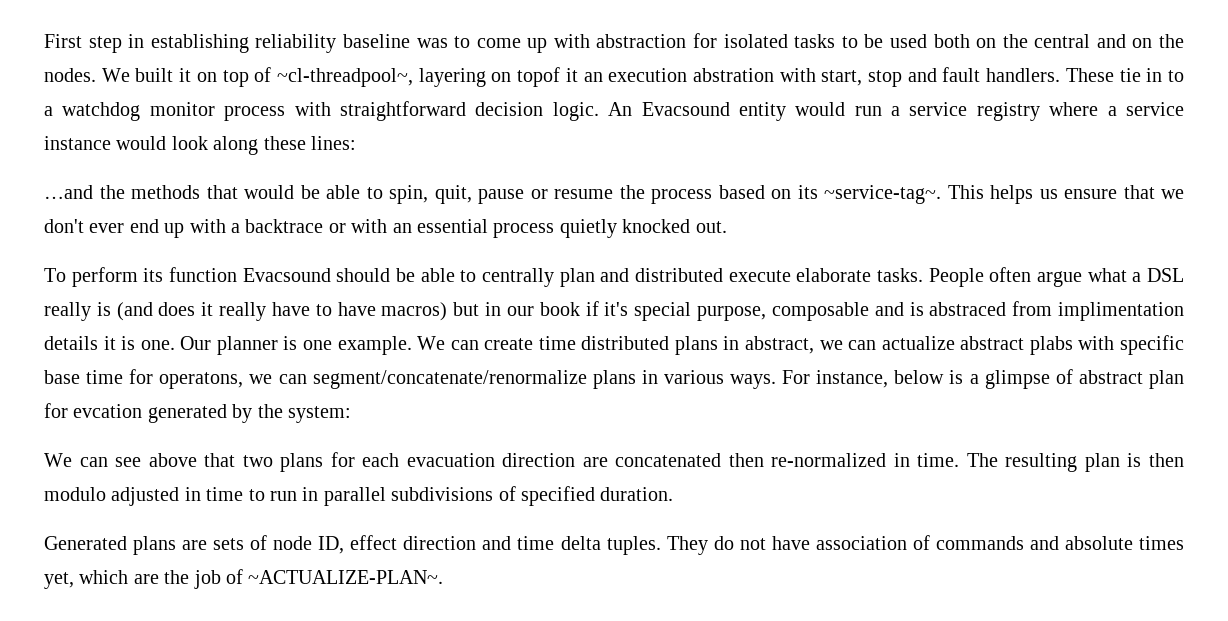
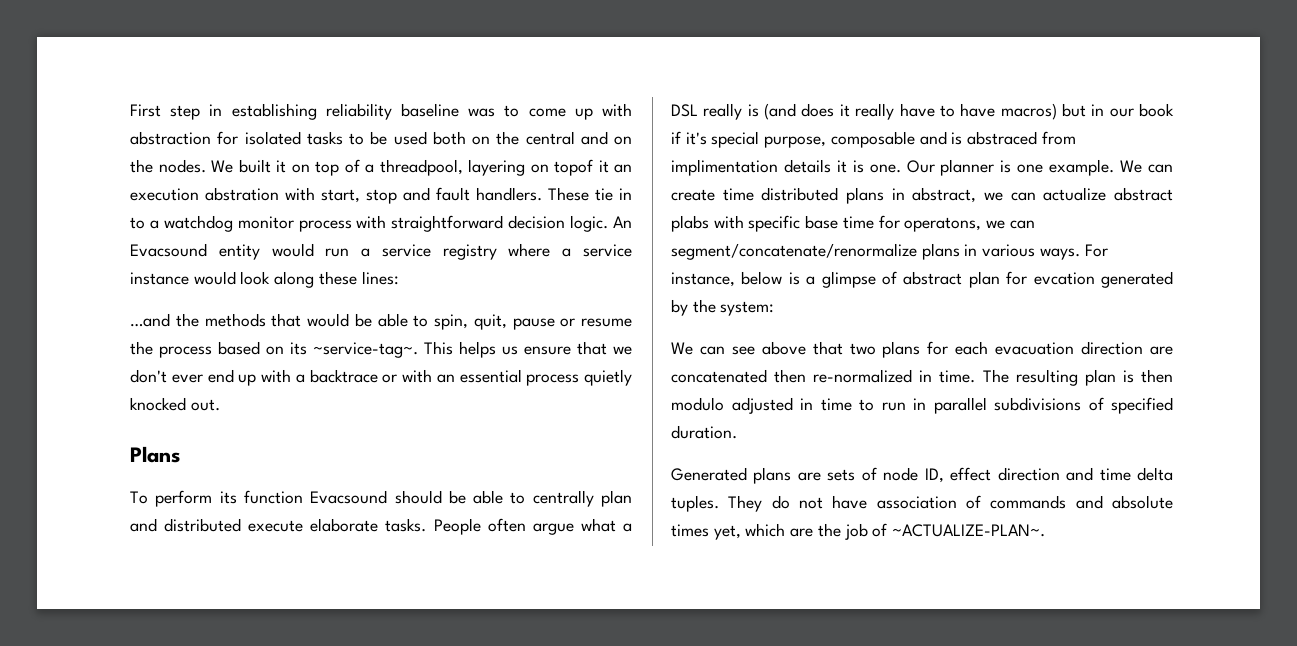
- We built it on top of ~cl-threadpool~, layering on topof it an execution abstration with start, stop and fault handlers.
+ We built it on top of a threadpool, layering on topof it an execution abstration with start, stop and fault handlers.
+ Plans

